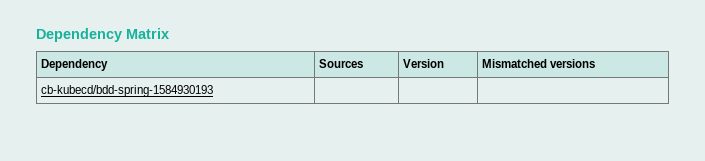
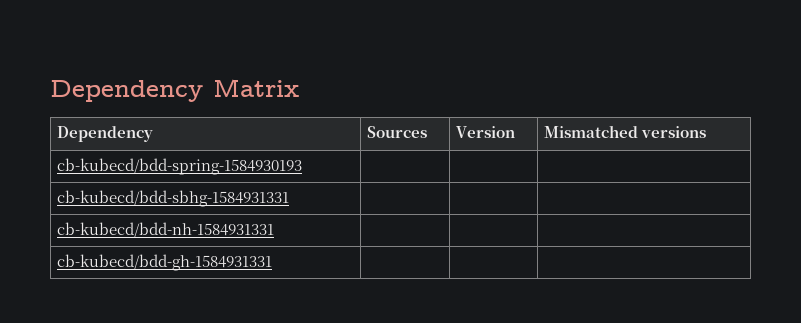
+ cb-kubecd/bdd-sbhg-1584931331 | | |
+ cb-kubecd/bdd-nh-1584931331 | | |
+ cb-kubecd/bdd-gh-1584931331 | | |

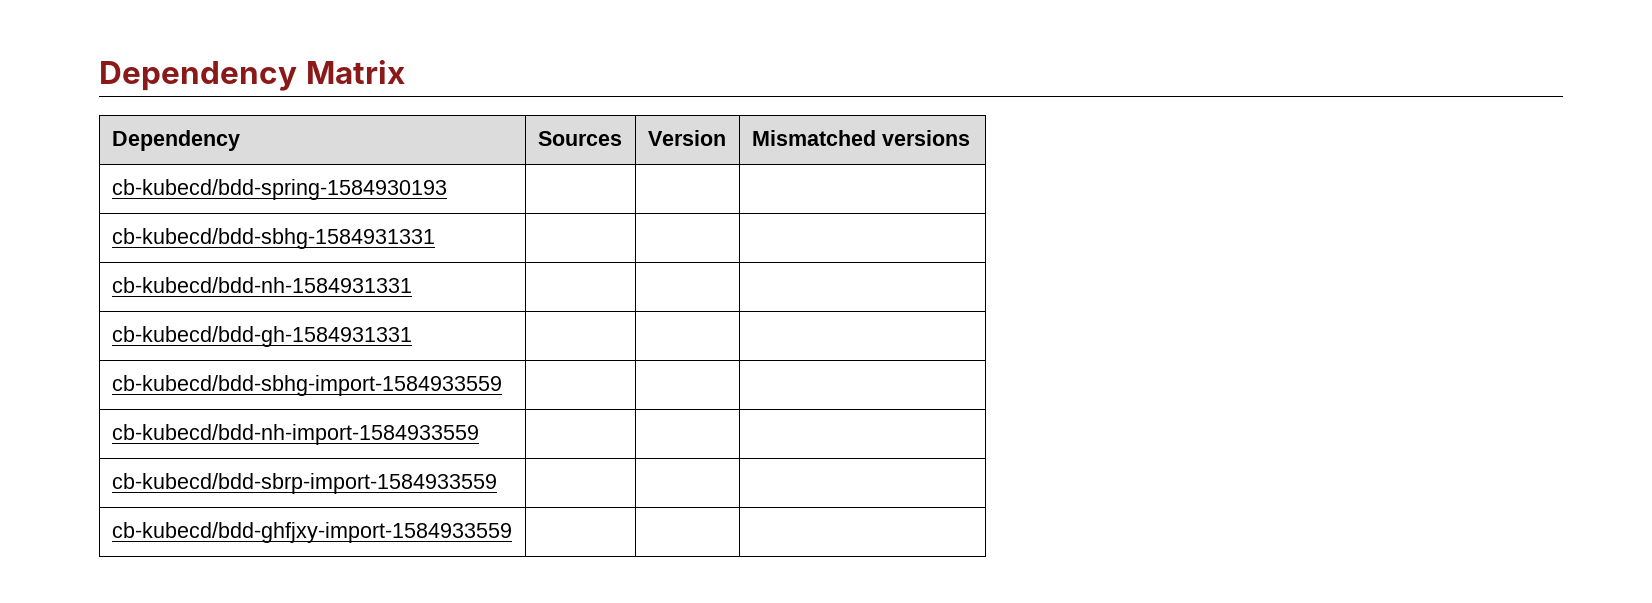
+ cb-kubecd/bdd-sbhg-import-1584933559 | | |
+ cb-kubecd/bdd-nh-import-1584933559 | | |
+ cb-kubecd/bdd-sbrp-import-1584933559 | | |
+ cb-kubecd/bdd-ghfjxy-import-1584933559 | | |

